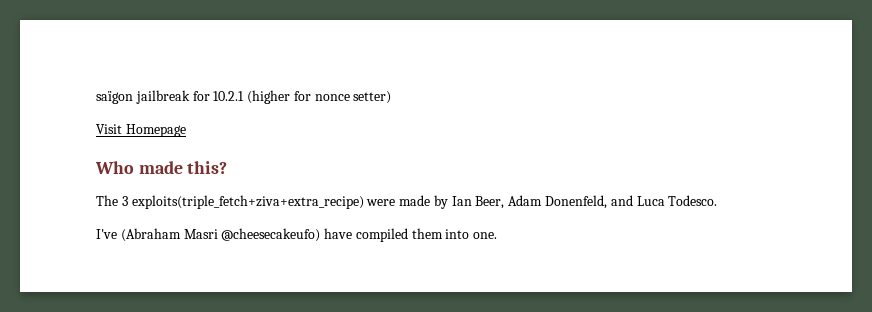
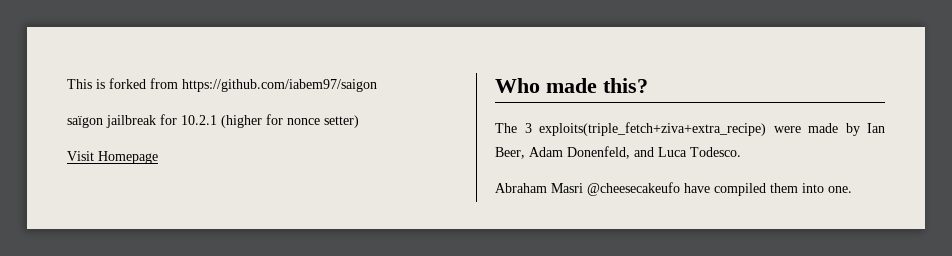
+ This is forked from https://github.com/iabem97/saigon
- I've (Abraham Masri @cheesecakeufo) have compiled them into one.
+ Abraham Masri @cheesecakeufo have compiled them into one.

